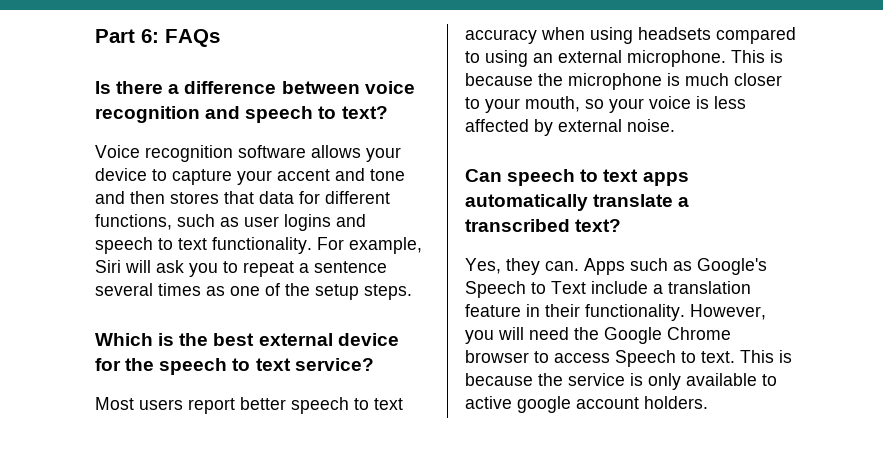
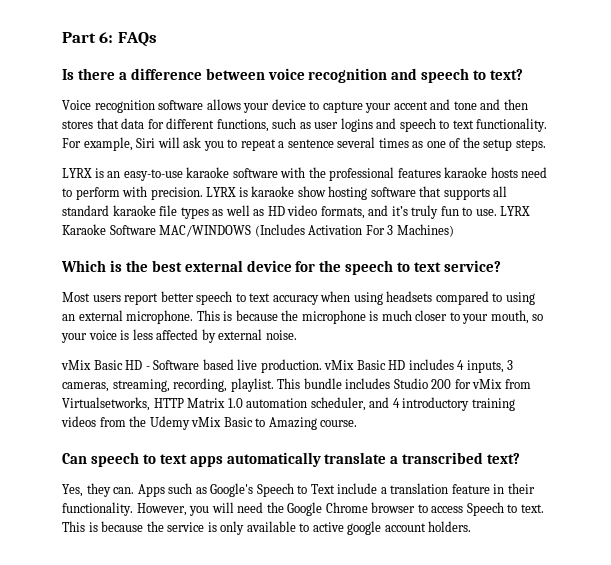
+ LYRX is an easy-to-use karaoke software with the professional features karaoke hosts need to perform with precision. LYRX is karaoke show hosting software that supports all standard karaoke file types as well as HD video formats, and it’s truly fun to use. LYRX Karaoke Software MAC/WINDOWS (Includes Activation For 3 Machines)
+ vMix Basic HD - Software based live production. vMix Basic HD includes 4 inputs, 3 cameras, streaming, recording, playlist. This bundle includes Studio 200 for vMix from Virtualsetworks, HTTP Matrix 1.0 automation scheduler, and 4 introductory training videos from the Udemy vMix Basic to Amazing course.

